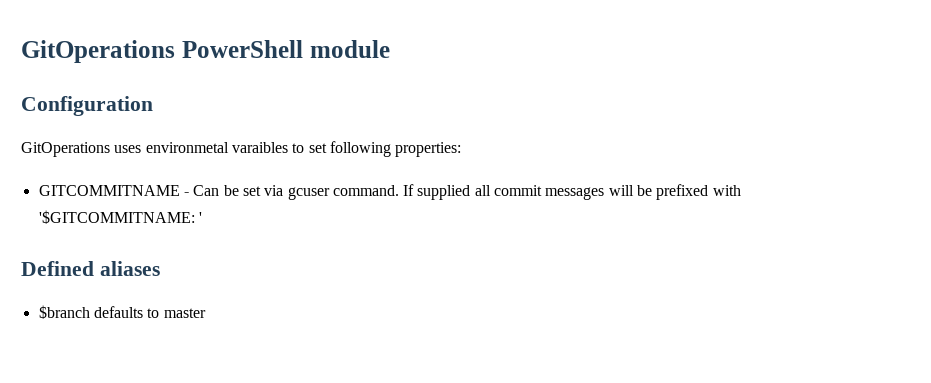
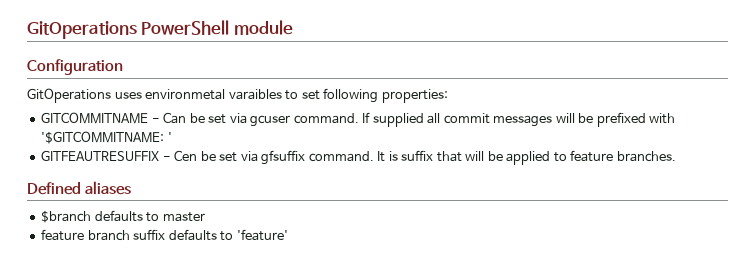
+ GITFEAUTRESUFFIX - Cen be set via gfsuffix command. It is suffix that will be applied to feature branches.
+ feature branch suffix defaults to 'feature'

